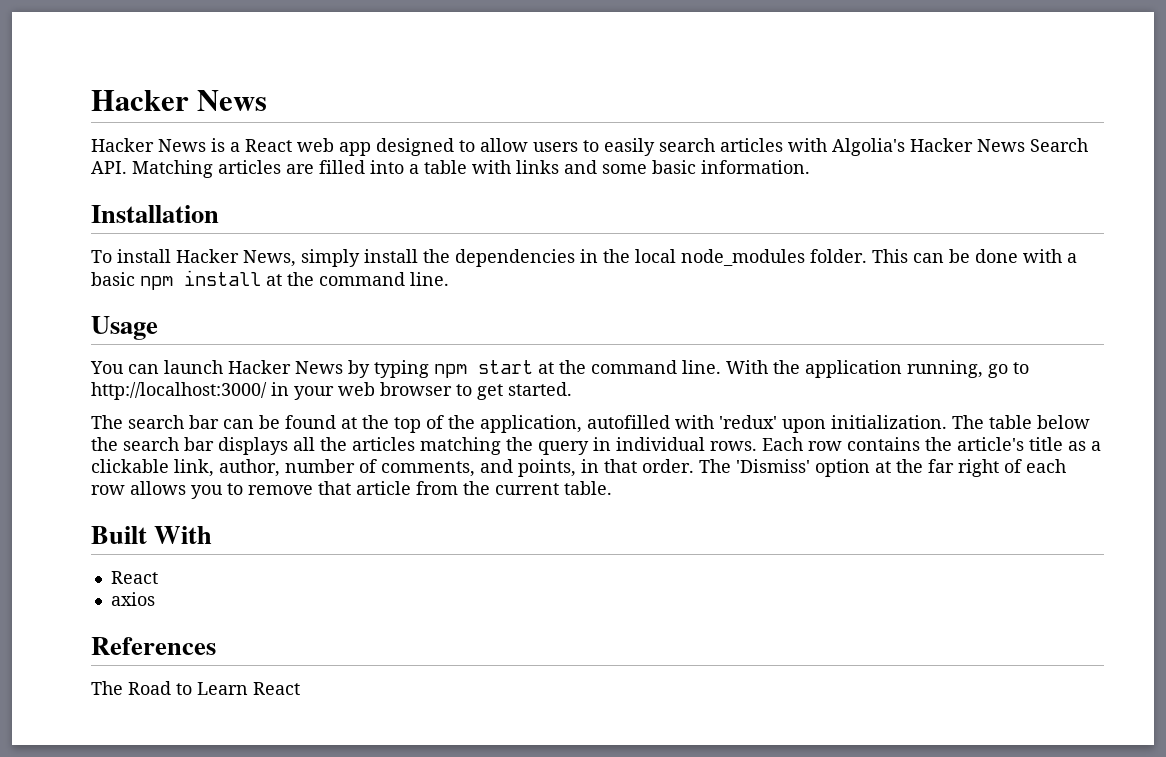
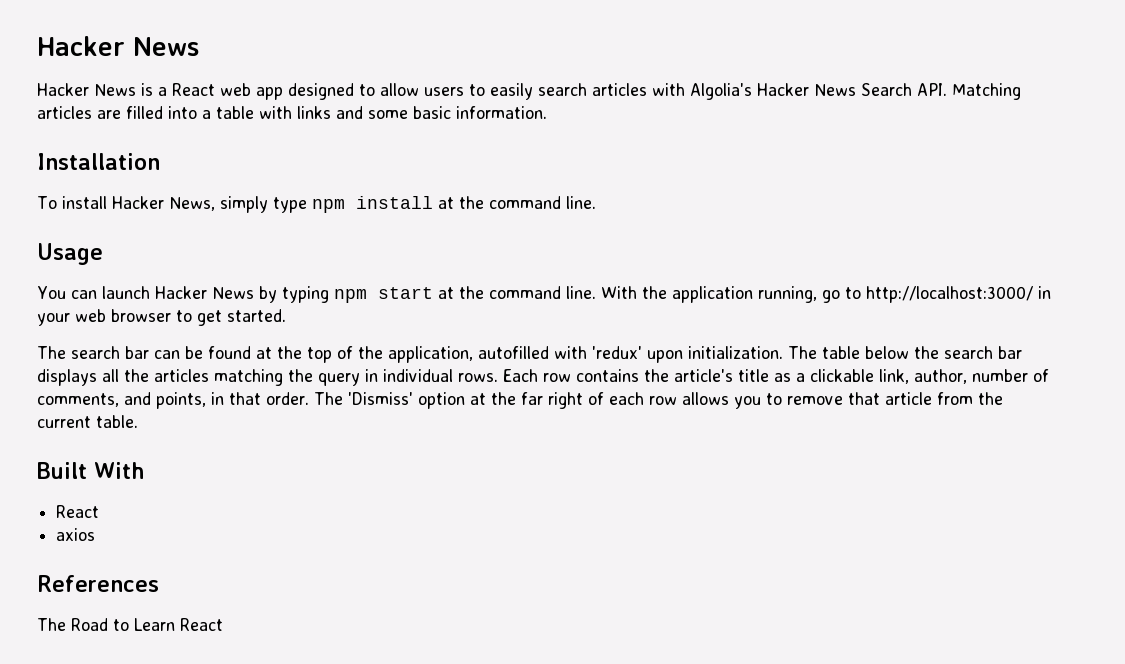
- To install Hacker News, simply install the dependencies in the local node_modules folder. This can be done with a basic npm install at the command line.
+ To install Hacker News, simply type npm install at the command line.

